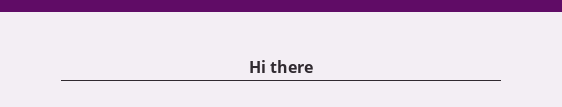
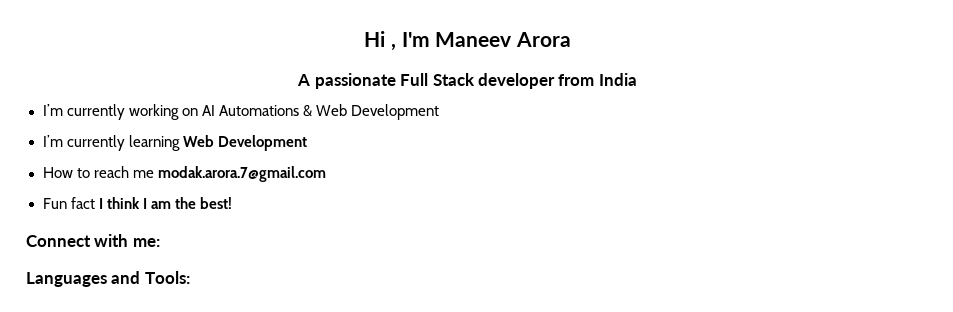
- Hi there
+ Hi , I'm Maneev Arora
+ A passionate Full Stack developer from India
+ I’m currently working on AI Automations & Web Development
+ I’m currently learning Web Development
+ How to reach me modak.arora.7@gmail.com
+ Fun fact I think I am the best!
+ Connect with me:
+ Languages and Tools:

